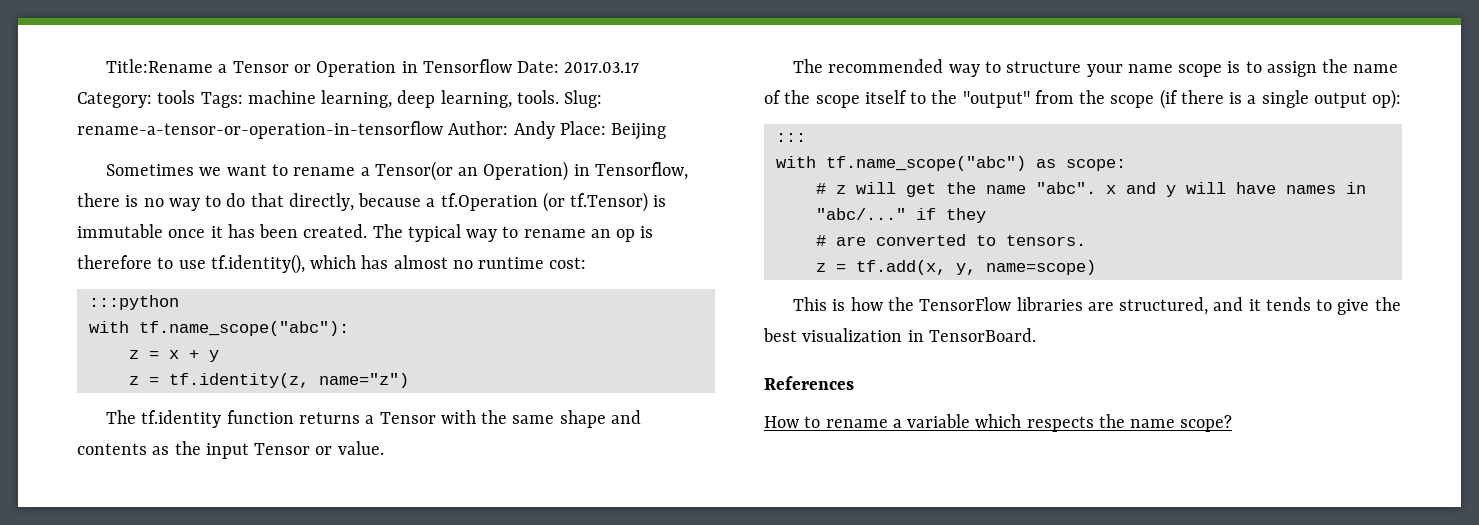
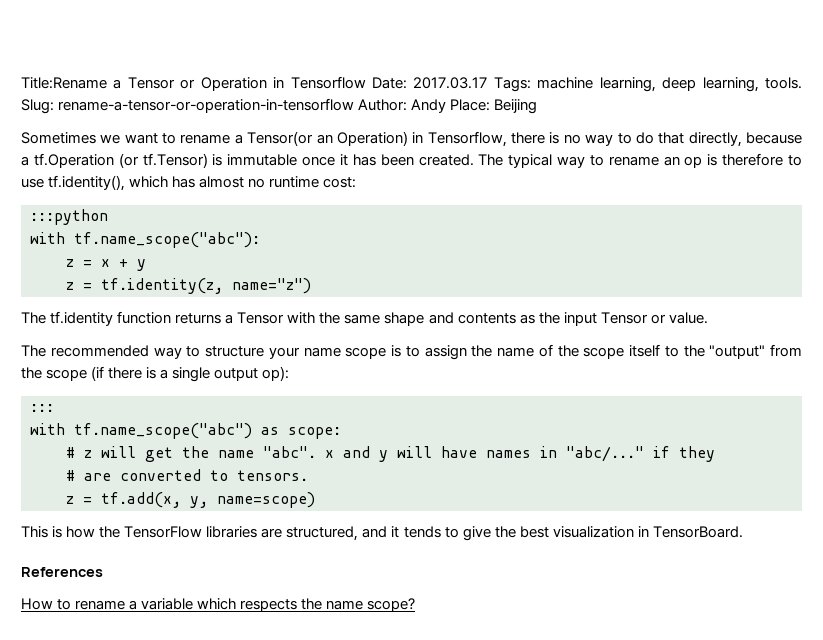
- Title:Rename a Tensor or Operation in Tensorflow Date: 2017.03.17 Category: tools Tags: machine learning, deep learning, tools.
+ Title:Rename a Tensor or Operation in Tensorflow Date: 2017.03.17 Tags: machine learning, deep learning, tools.

